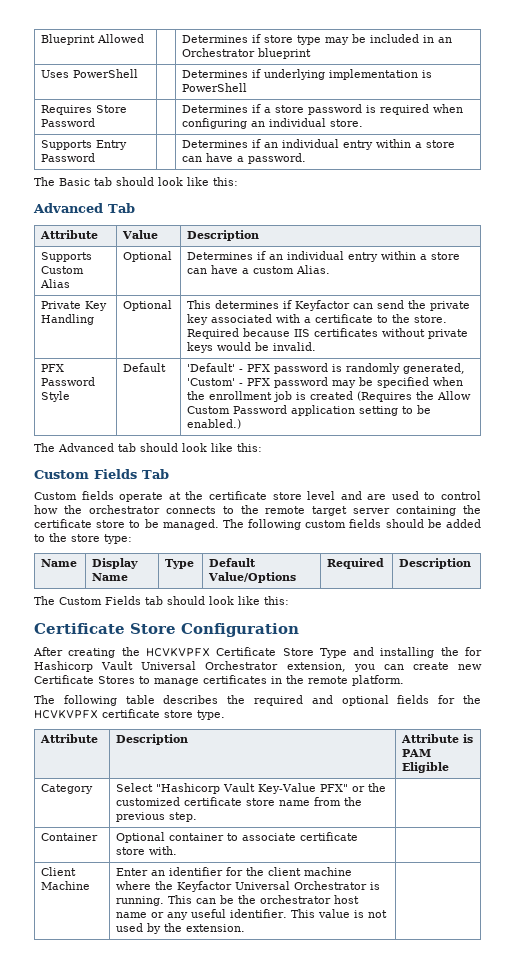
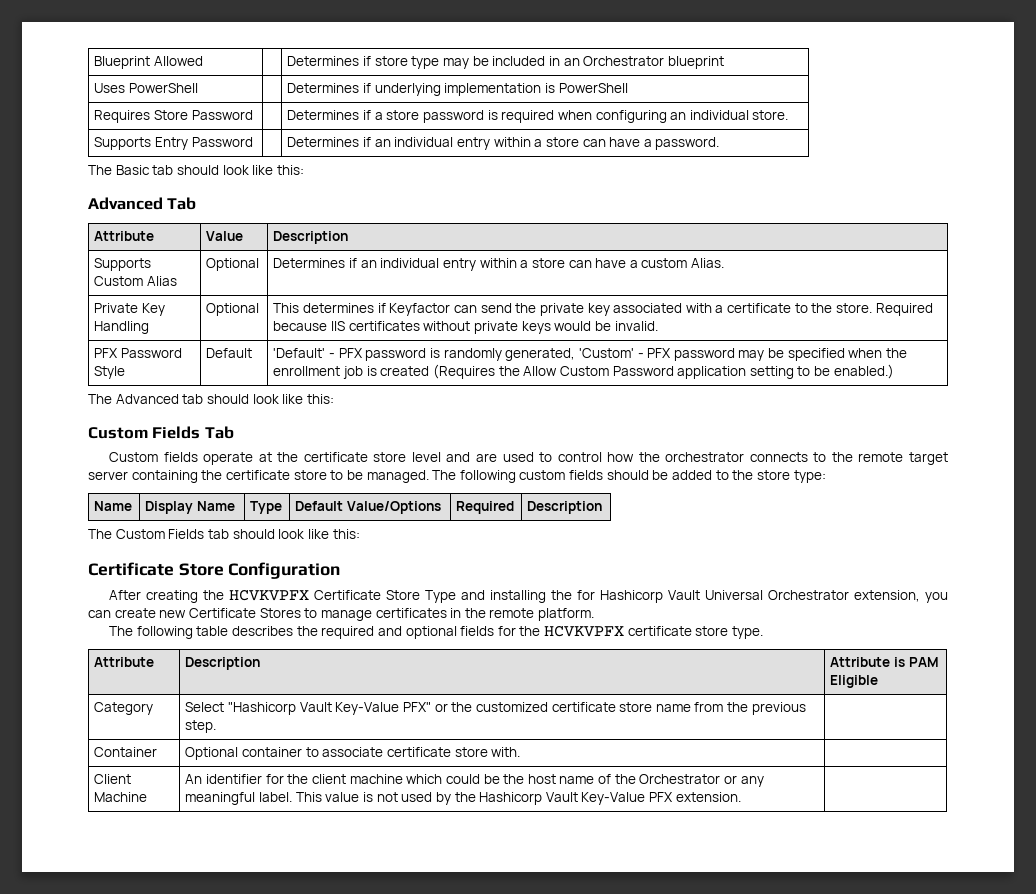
- Client Machine | Enter an identifier for the client machine where the Keyfactor Universal Orchestrator is running. This can be the orchestrator host name or any useful identifier. This value is not used by the extension. |
+ Client Machine | An identifier for the client machine which could be the host name of the Orchestrator or any meaningful label. This value is not used by the Hashicorp Vault Key-Value PFX extension. |

